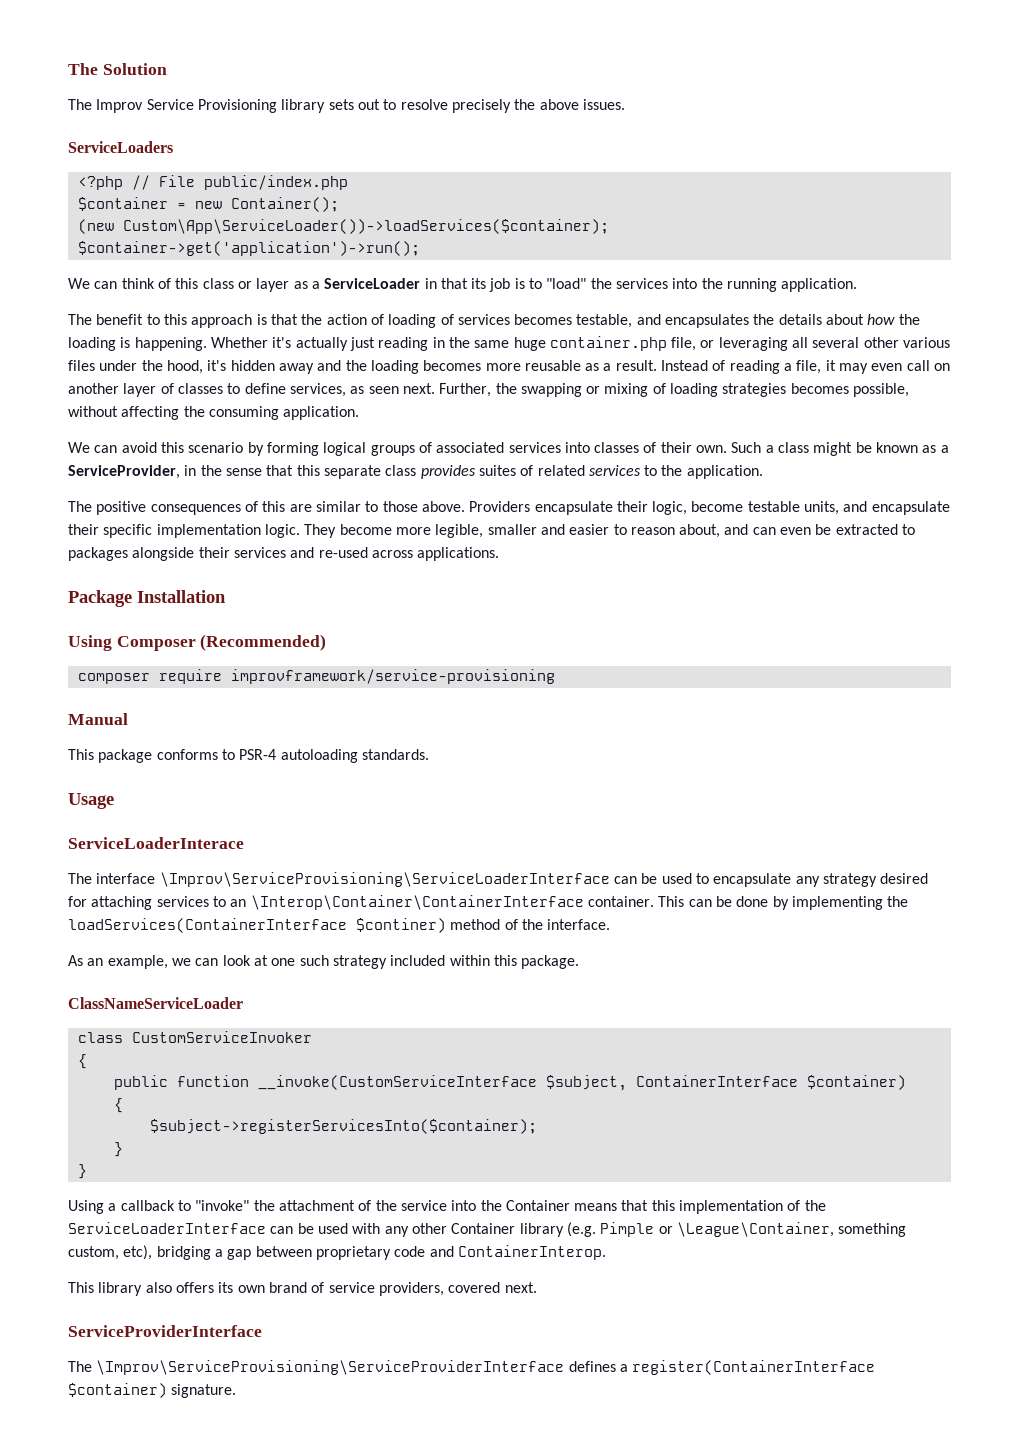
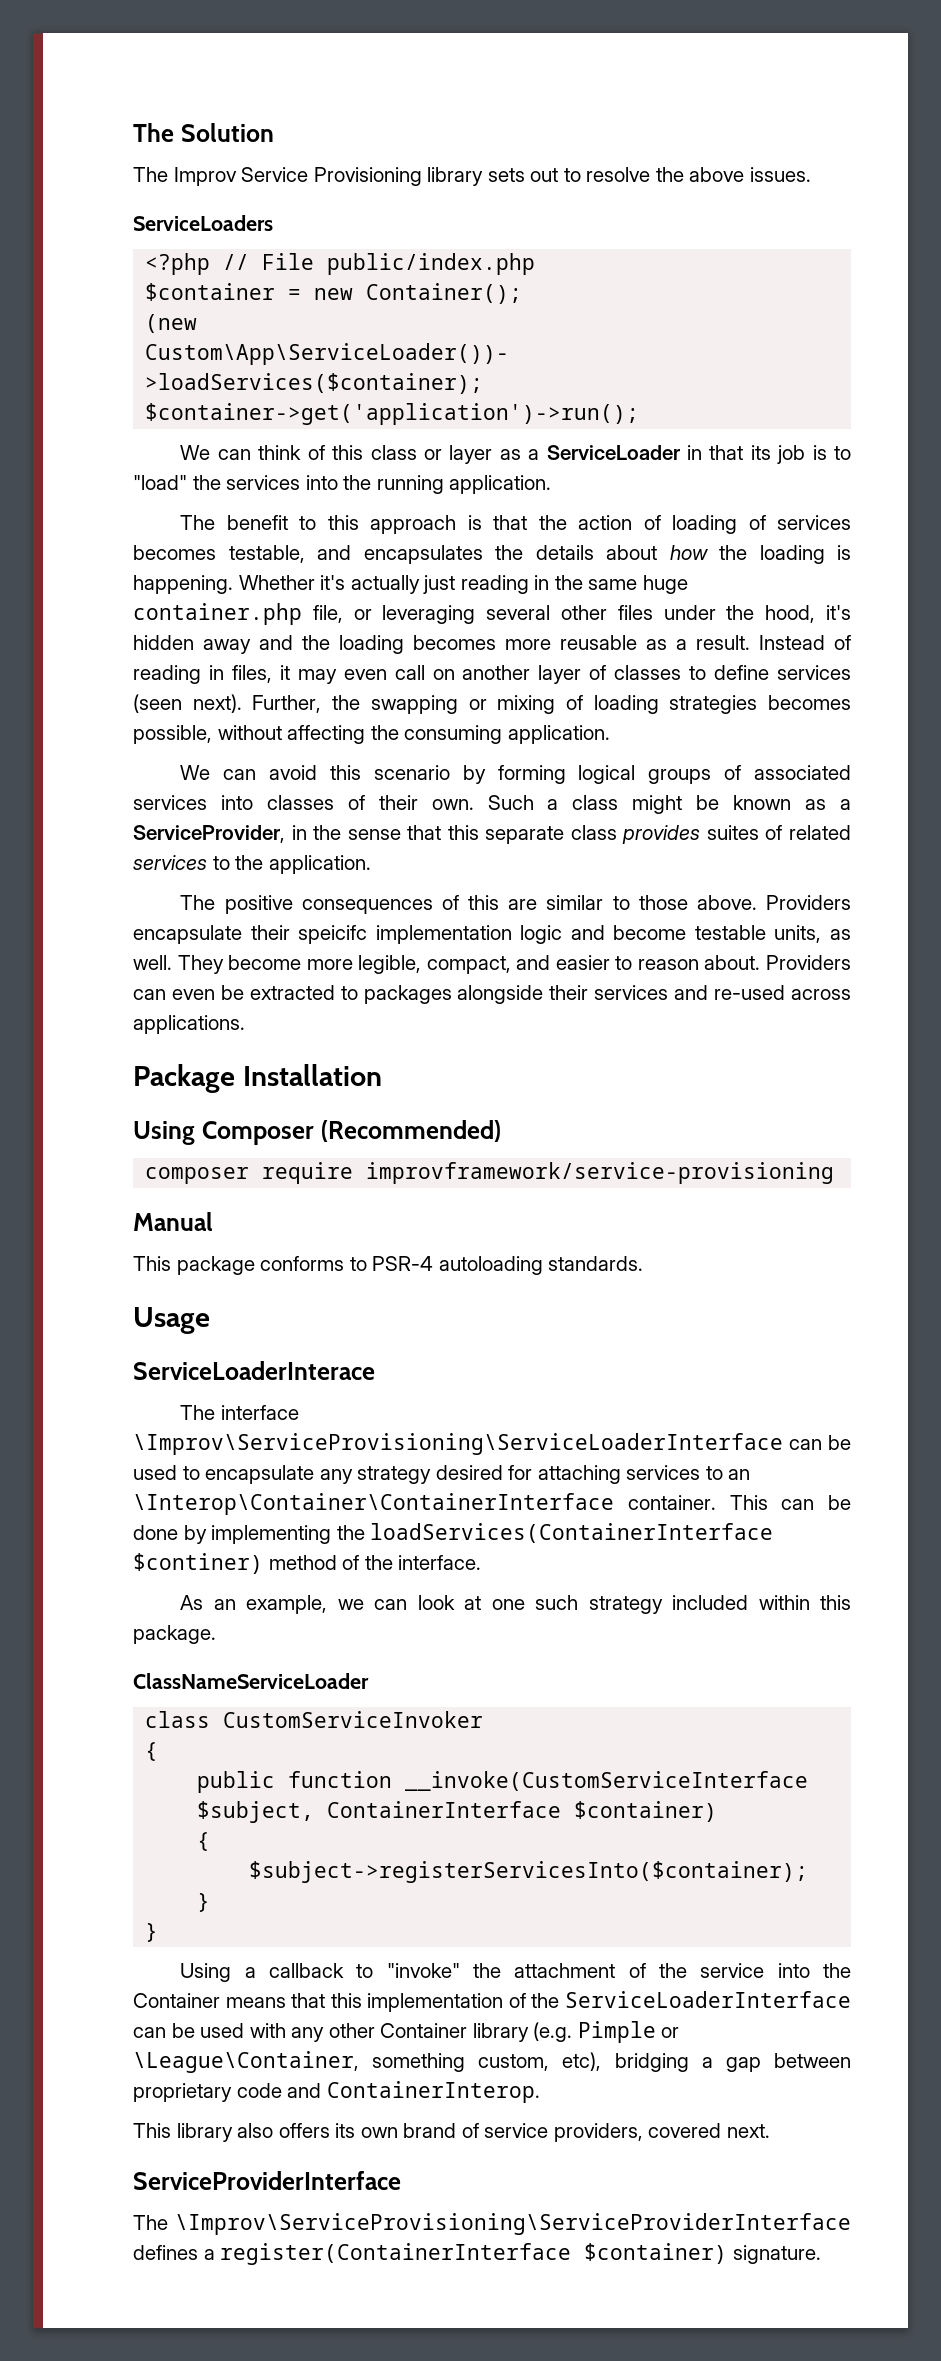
- The Improv Service Provisioning library sets out to resolve precisely the above issues.
+ The Improv Service Provisioning library sets out to resolve the above issues.
- Whether it's actually just reading in the same huge container.php file, or leveraging all several other various files under the hood, it's hidden away and the loading becomes more reusable as a result.
+ Whether it's actually just reading in the same huge container.php file, or leveraging several other files under the hood, it's hidden away and the loading becomes more reusable as a result.
- Instead of reading a file, it may even call on another layer of classes to define services, as seen next.
+ Instead of reading in files, it may even call on another layer of classes to define services (seen next).
- Providers encapsulate their logic, become testable units, and encapsulate their specific implementation logic.
+ Providers encapsulate their speicifc implementation logic and become testable units, as well.
- They become more legible, smaller and easier to reason about, and can even be extracted to packages alongside their services and re-used across applications.
+ They become more legible, compact, and easier to reason about. Providers can even be extracted to packages alongside their services and re-used across applications.

